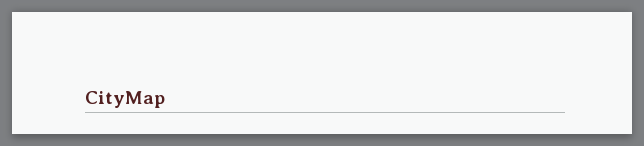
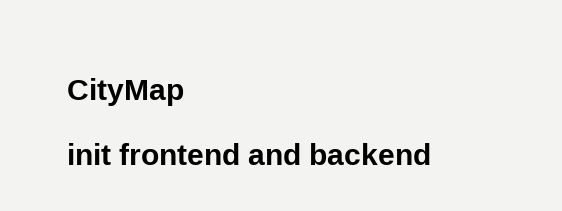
+ init frontend and backend

